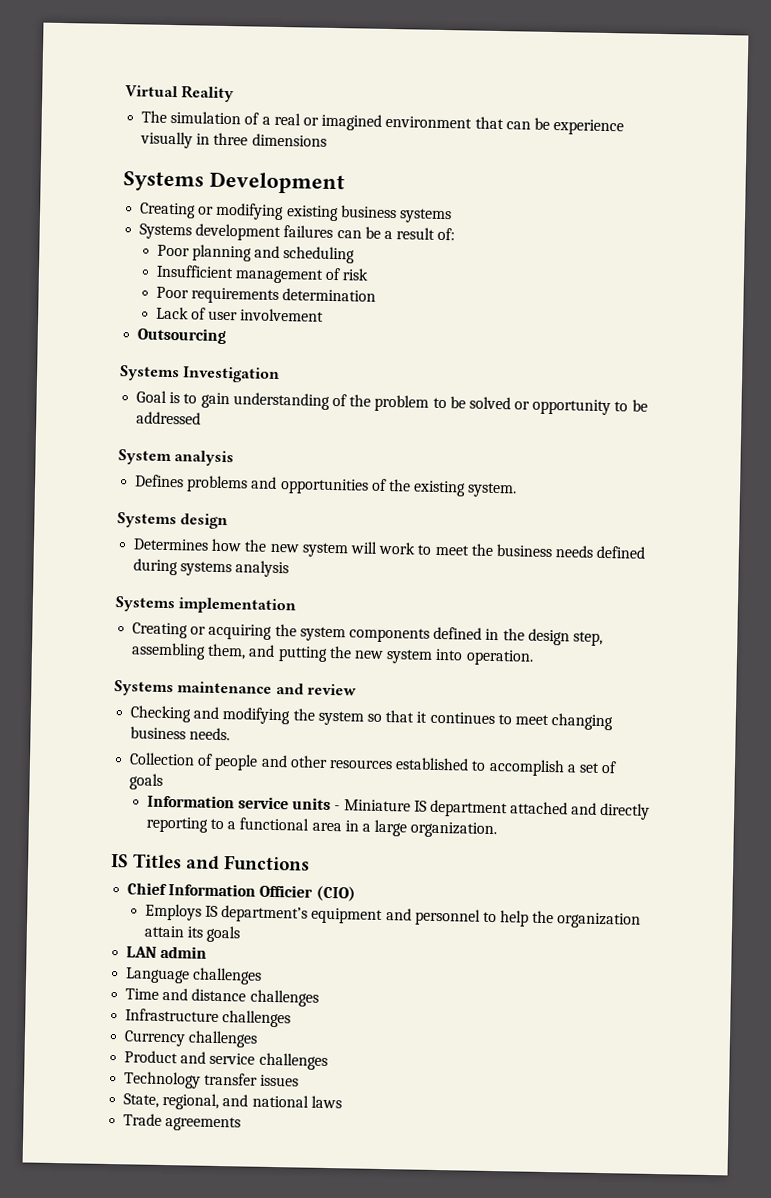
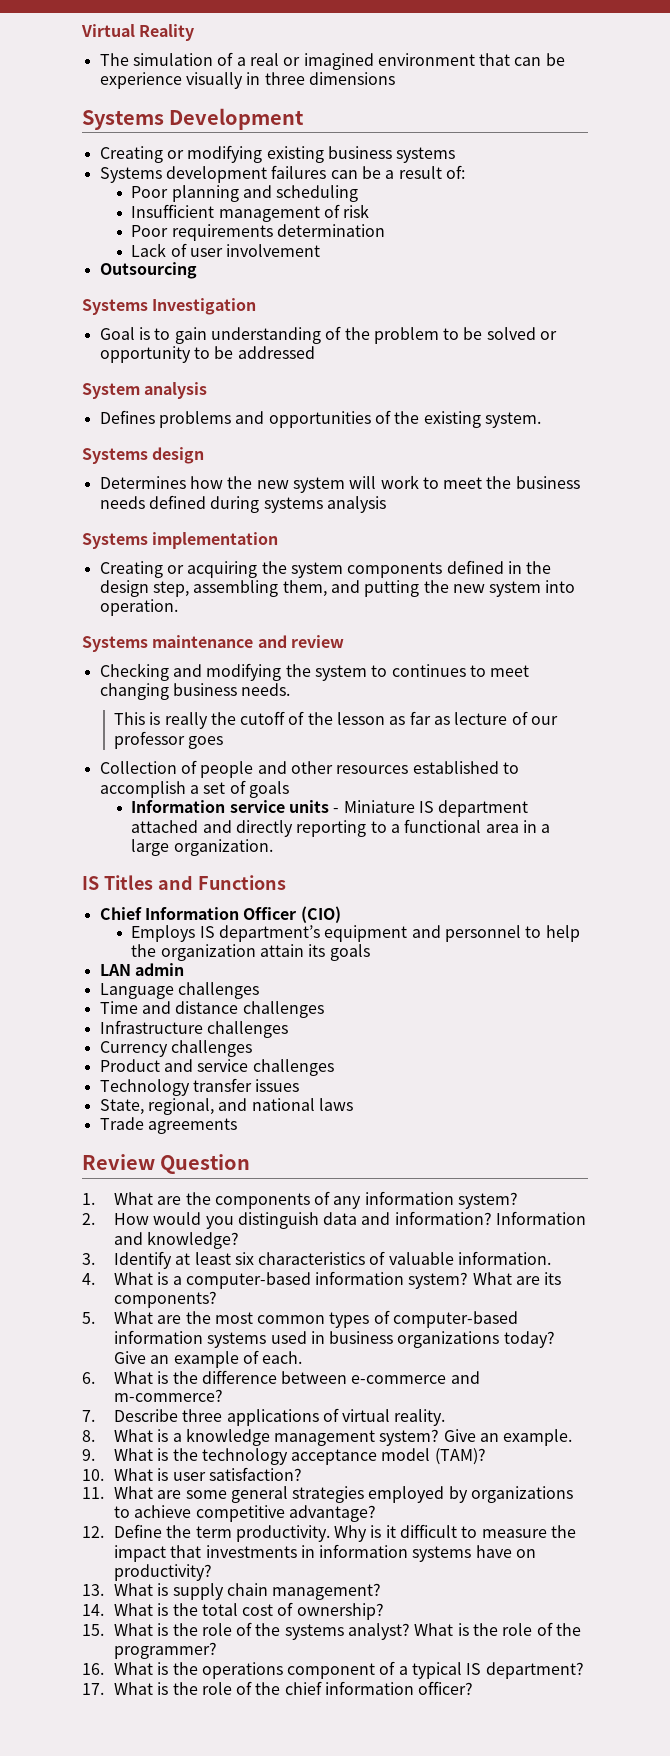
- Checking and modifying the system so that it continues to meet changing business needs.
+ Checking and modifying the system to continues to meet changing business needs.
+ This is really the cutoff of the lesson as far as lecture of our professor goes
- Chief Information Officier (CIO)
+ Chief Information Officer (CIO)
+ Review Question
+ 1. What are the components of any information system?
+ 2. How would you distinguish data and information? Information and knowledge?
+ 3. Identify at least six characteristics of valuable information.
+ 4. What is a computer-based information system? What are its components?
+ 5. What are the most common types of computer-based information systems used in business organizations today? Give an example of each.
+ 6. What is the difference between e-commerce and m-commerce?
+ 7. Describe three applications of virtual reality.
+ 8. What is a knowledge management system? Give an example.
+ 9. What is the technology acceptance model (TAM)?
+ 10. What is user satisfaction?
+ 11. What are some general strategies employed by organizations to achieve competitive advantage?
+ 12. Define the term productivity. Why is it difficult to measure the impact that investments in information systems have on productivity?
+ 13. What is supply chain management?
+ 14. What is the total cost of ownership?
+ 15. What is the role of the systems analyst? What is the role of the programmer?
+ 16. What is the operations component of a typical IS department?
+ 17. What is the role of the chief information officer?

